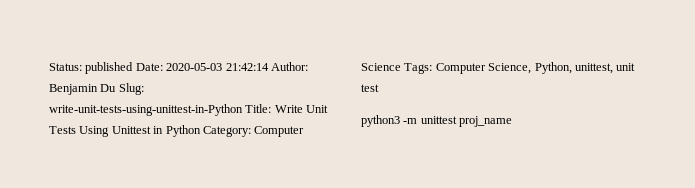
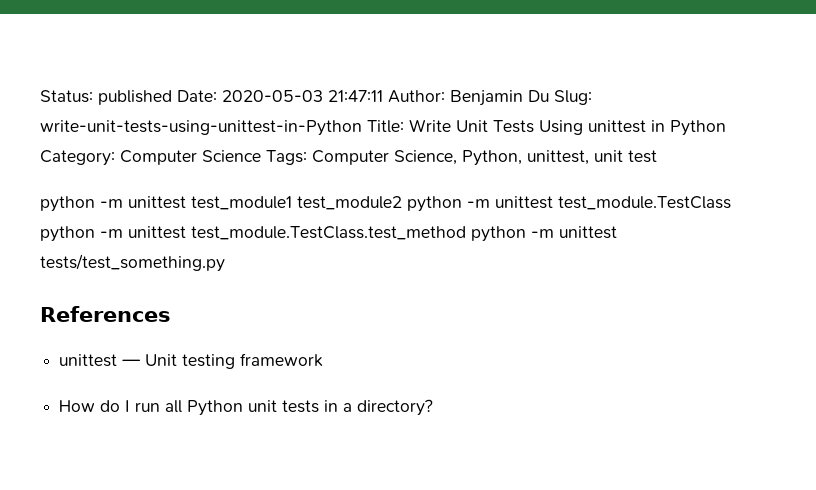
- Status: published Date: 2020-05-03 21:42:14 Author: Benjamin Du Slug: write-unit-tests-using-unittest-in-Python Title: Write Unit Tests Using Unittest in Python Category: Computer Science Tags: Computer Science, Python, unittest, unit test
+ Status: published Date: 2020-05-03 21:47:11 Author: Benjamin Du Slug: write-unit-tests-using-unittest-in-Python Title: Write Unit Tests Using unittest in Python Category: Computer Science Tags: Computer Science, Python, unittest, unit test
- python3 -m unittest proj_name
+ python -m unittest test_module1 test_module2 python -m unittest test_module.TestClass python -m unittest test_module.TestClass.test_method python -m unittest tests/test_something.py
+ References
+ unittest — Unit testing framework
+ How do I run all Python unit tests in a directory?

